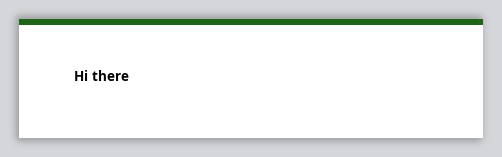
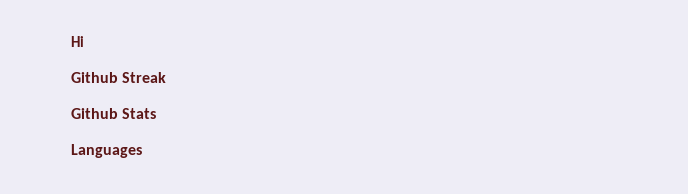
- Hi there
+ Hi
+ Github Streak
+ Github Stats
+ Languages

